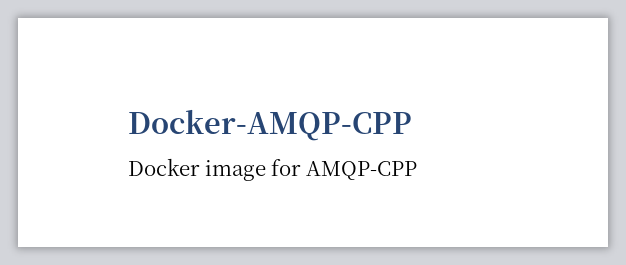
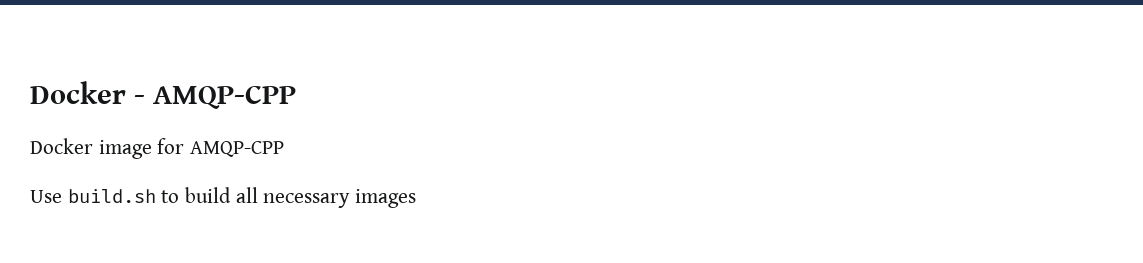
- Docker-AMQP-CPP
+ Docker - AMQP-CPP
+ Use build.sh to build all necessary images

